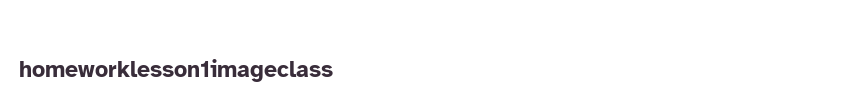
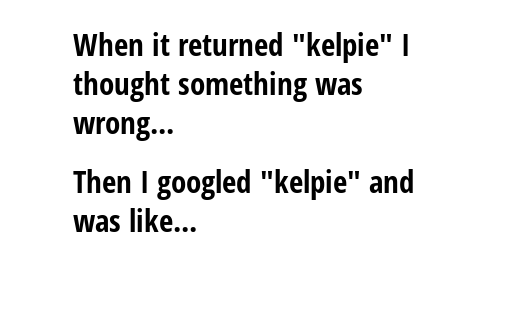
- homeworklesson1imageclass
+ When it returned "kelpie" I thought something was wrong...
+ Then I googled "kelpie" and was like...

